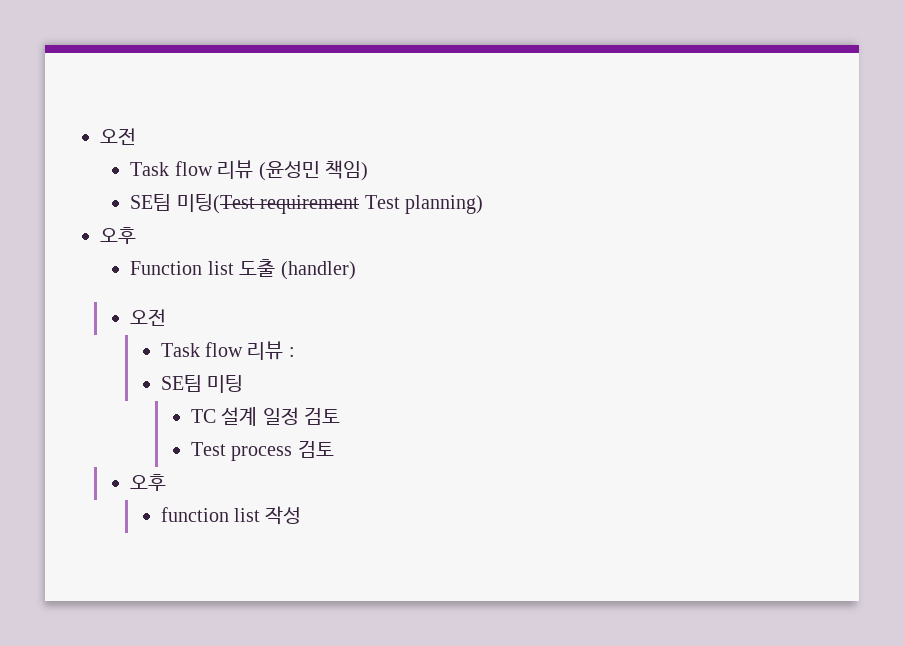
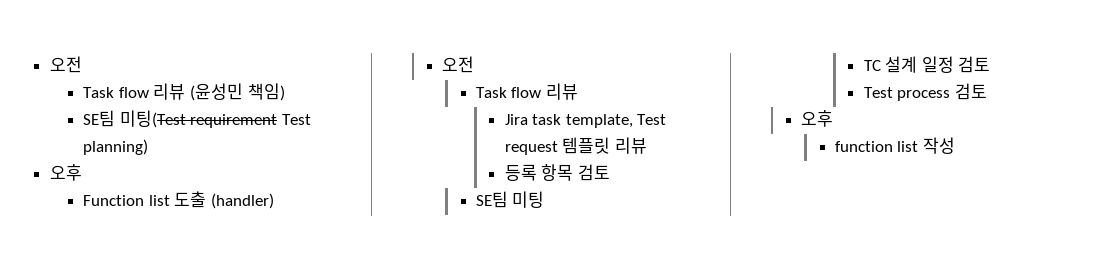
  Function list 도출 (handler)
  오전
- Task flow 리뷰 :
+ Task flow 리뷰
+ Jira task template, Test request 템플릿 리뷰
+ 등록 항목 검토

